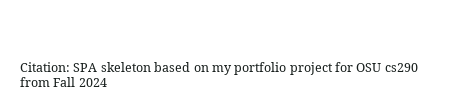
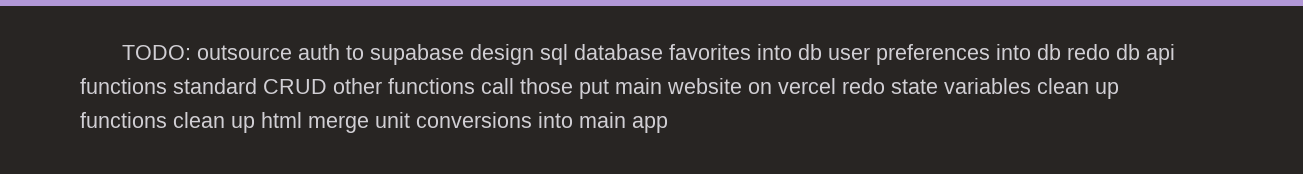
- Citation: SPA skeleton based on my portfolio project for OSU cs290 from Fall 2024
+ TODO: outsource auth to supabase design sql database favorites into db user preferences into db redo db api functions standard CRUD other functions call those put main website on vercel redo state variables clean up functions clean up html merge unit conversions into main app

